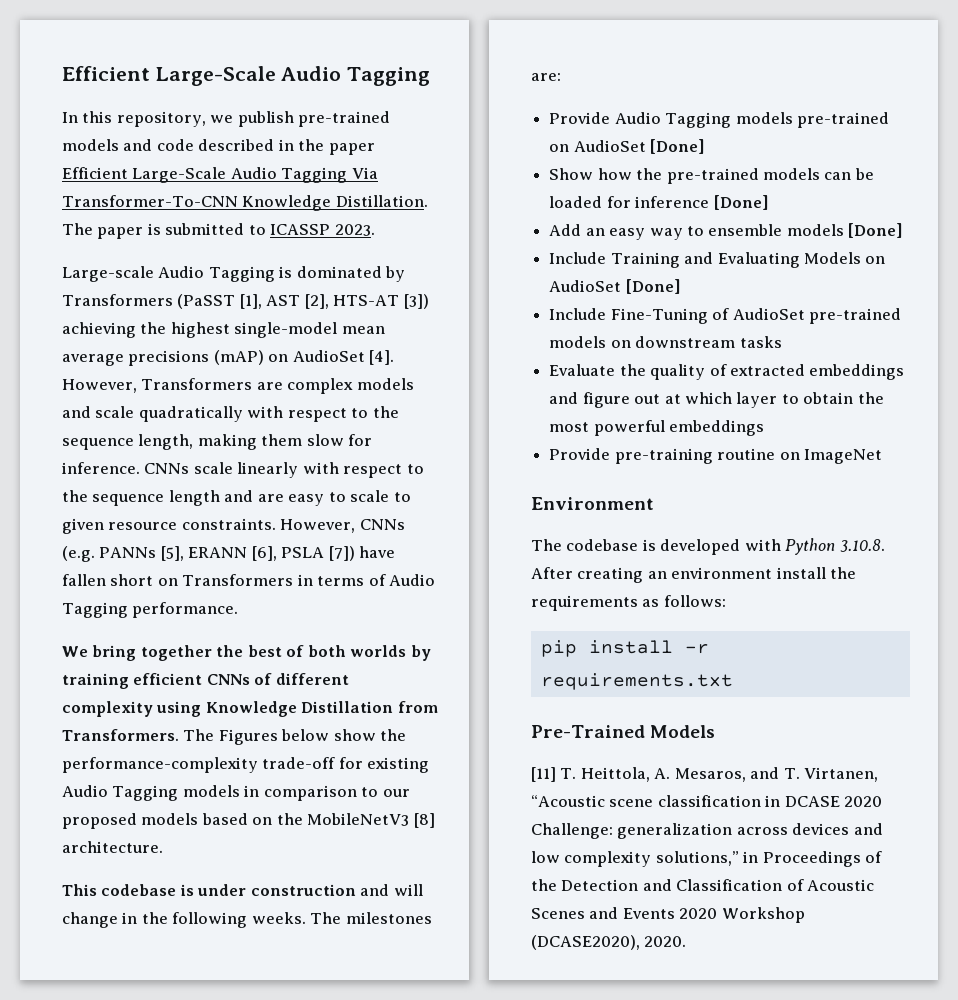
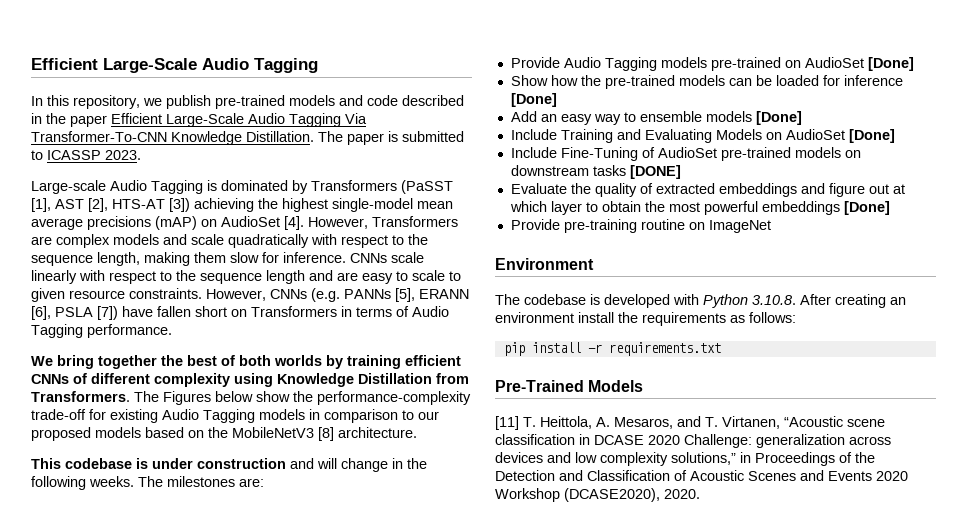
- Include Fine-Tuning of AudioSet pre-trained models on downstream tasks
+ Include Fine-Tuning of AudioSet pre-trained models on downstream tasks [DONE]
- Evaluate the quality of extracted embeddings and figure out at which layer to obtain the most powerful embeddings
+ Evaluate the quality of extracted embeddings and figure out at which layer to obtain the most powerful embeddings [Done]

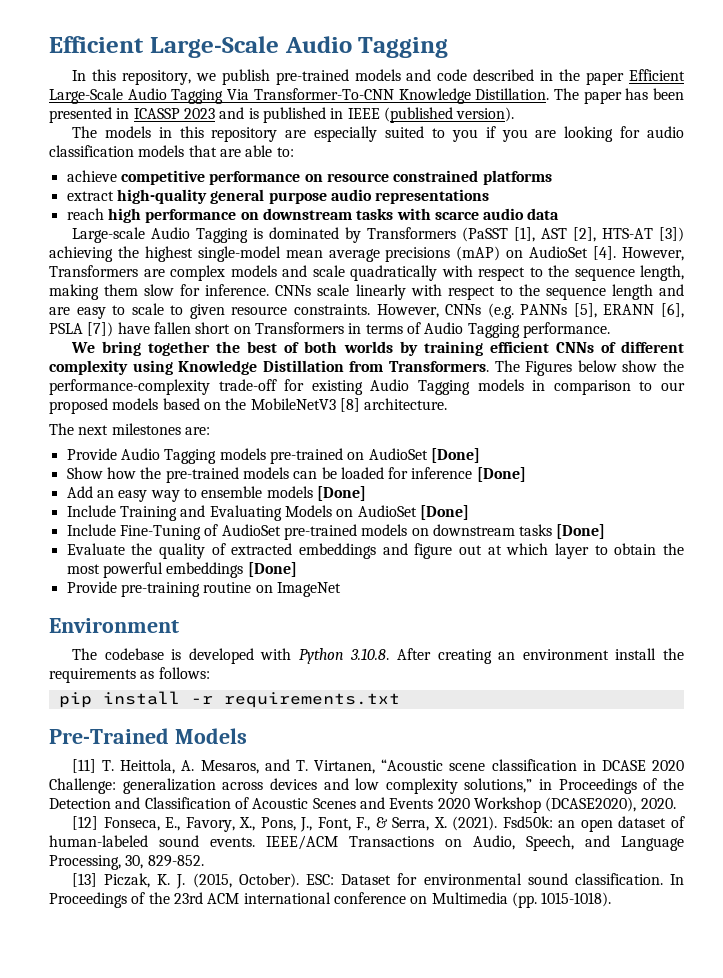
- The paper is submitted to ICASSP 2023.
+ The paper has been presented in ICASSP 2023 and is published in IEEE (published version).
+ The models in this repository are especially suited to you if you are looking for audio classification models that are able to:
+ achieve competitive performance on resource constrained platforms
+ extract high-quality general purpose audio representations
+ reach high performance on downstream tasks with scarce audio data
- This codebase is under construction and will change in the following weeks. The milestones are:
+ The next milestones are:
- Include Fine-Tuning of AudioSet pre-trained models on downstream tasks [DONE]
+ Include Fine-Tuning of AudioSet pre-trained models on downstream tasks [Done]
+ [12] Fonseca, E., Favory, X., Pons, J., Font, F., & Serra, X. (2021). Fsd50k: an open dataset of human-labeled sound events. IEEE/ACM Transactions on Audio, Speech, and Language Processing, 30, 829-852.
+ [13] Piczak, K. J. (2015, October). ESC: Dataset for environmental sound classification. In Proceedings of the 23rd ACM international conference on Multimedia (pp. 1015-1018).

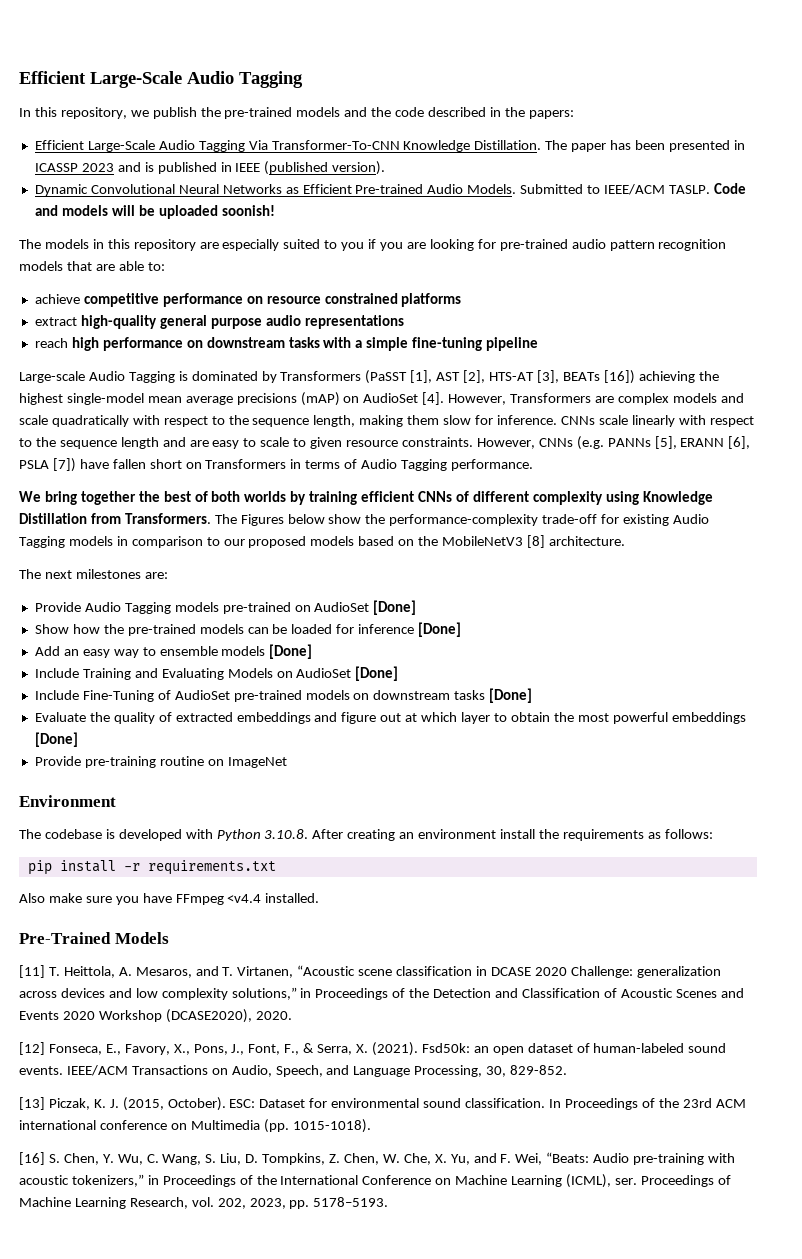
- In this repository, we publish pre-trained models and code described in the paper Efficient Large-Scale Audio Tagging Via Transformer-To-CNN Knowledge Distillation.
+ In this repository, we publish the pre-trained models and the code described in the papers:
+ Efficient Large-Scale Audio Tagging Via Transformer-To-CNN Knowledge Distillation.
+ Dynamic Convolutional Neural Networks as Efficient Pre-trained Audio Models. Submitted to IEEE/ACM TASLP. Code and models will be uploaded soonish!
- The models in this repository are especially suited to you if you are looking for audio classification models that are able to:
+ The models in this repository are especially suited to you if you are looking for pre-trained audio pattern recognition models that are able to:
- reach high performance on downstream tasks with scarce audio data
+ reach high performance on downstream tasks with a simple fine-tuning pipeline
- Large-scale Audio Tagging is dominated by Transformers (PaSST [1], AST [2], HTS-AT [3]) achieving the highest single-model mean average precisions (mAP) on AudioSet [4].
+ Large-scale Audio Tagging is dominated by Transformers (PaSST [1], AST [2], HTS-AT [3], BEATs [16]) achieving the highest single-model mean average precisions (mAP) on AudioSet [4].
+ Also make sure you have FFmpeg <v4.4 installed.
+ [16] S. Chen, Y. Wu, C. Wang, S. Liu, D. Tompkins, Z. Chen, W. Che, X. Yu, and F. Wei, “Beats: Audio pre-training with acoustic tokenizers,” in Proceedings of the International Conference on Machine Learning (ICML), ser. Proceedings of Machine Learning Research, vol. 202, 2023, pp. 5178–5193.

